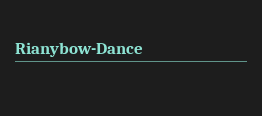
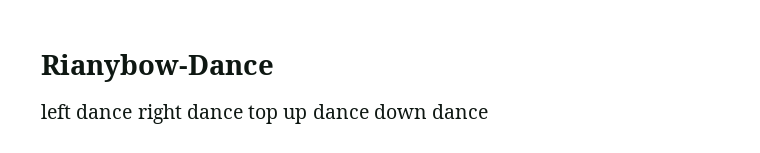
+ left dance right dance top up dance down dance

